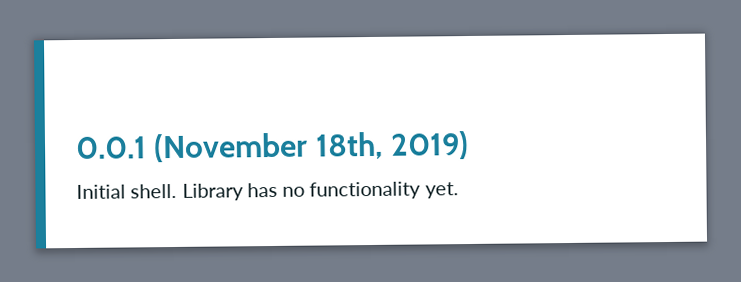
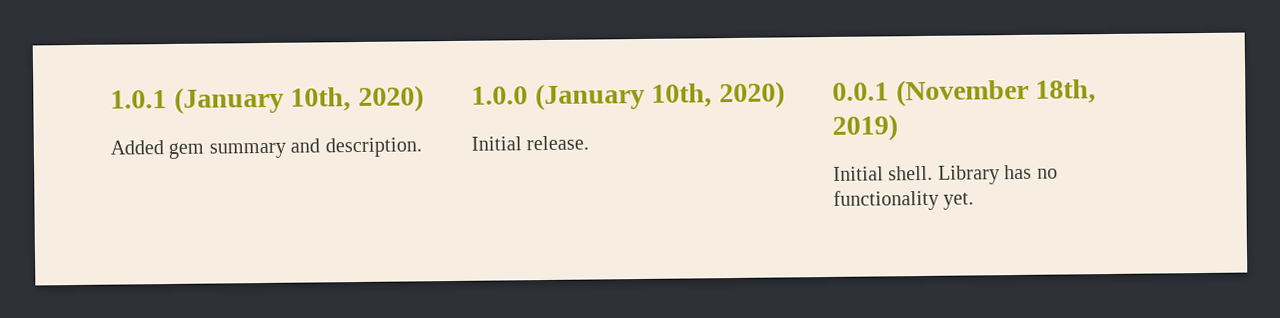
+ 1.0.1 (January 10th, 2020)
+ Added gem summary and description.
+ 1.0.0 (January 10th, 2020)
+ Initial release.

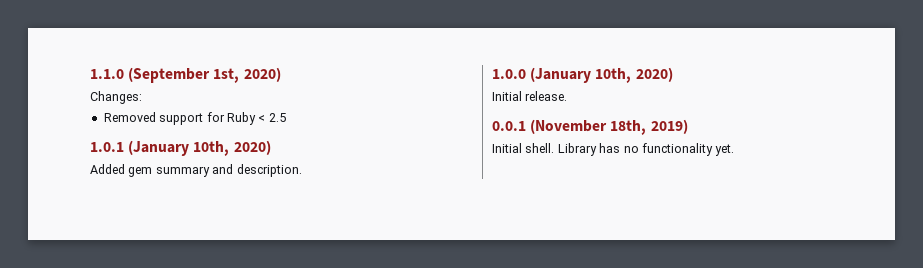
+ 1.1.0 (September 1st, 2020)
+ Changes:
+ Removed support for Ruby < 2.5

